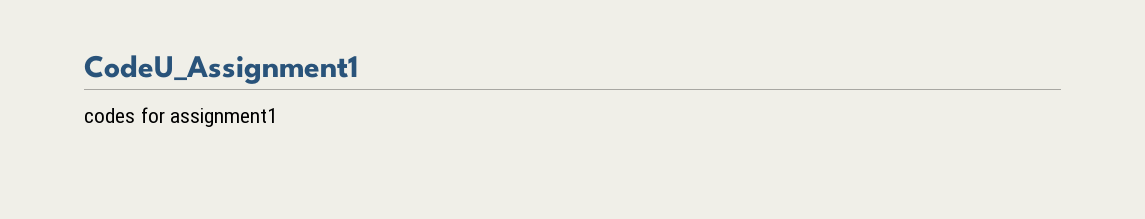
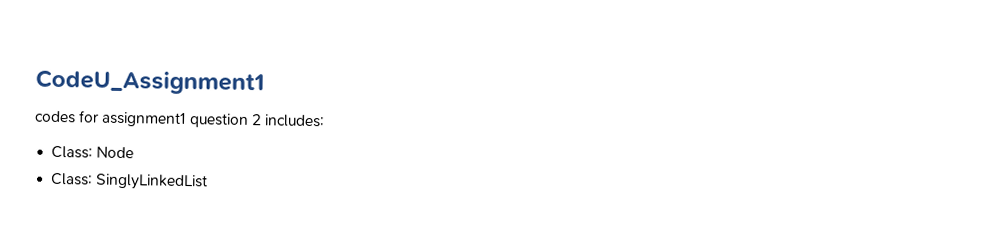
- codes for assignment1
+ codes for assignment1 question 2 includes:
+ Class: Node
+ Class: SinglyLinkedList

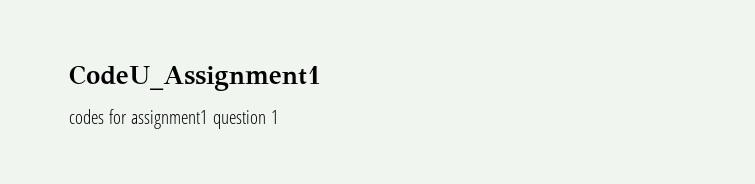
- codes for assignment1 question 2 includes:
- Class: Node
- Class: SinglyLinkedList
+ codes for assignment1 question 1

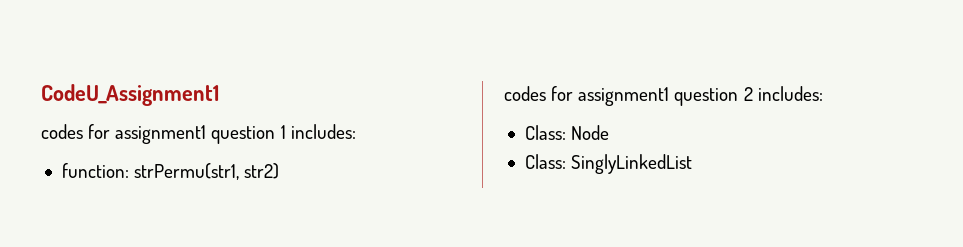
- codes for assignment1 question 1
+ codes for assignment1 question 1 includes:
+ function: strPermu(str1, str2)
+ codes for assignment1 question 2 includes:
+ Class: Node
+ Class: SinglyLinkedList

